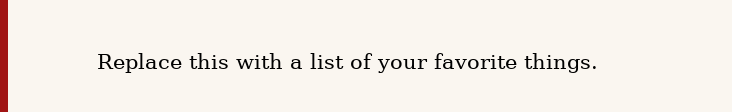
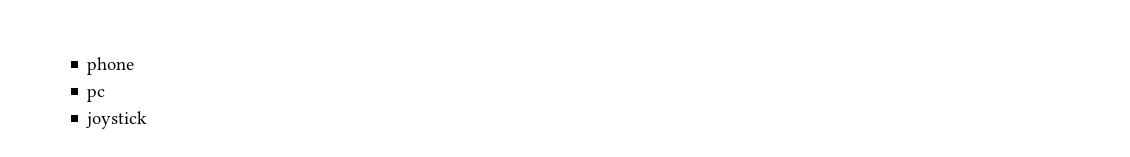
- Replace this with a list of your favorite things.
+ phone
+ pc
+ joystick

